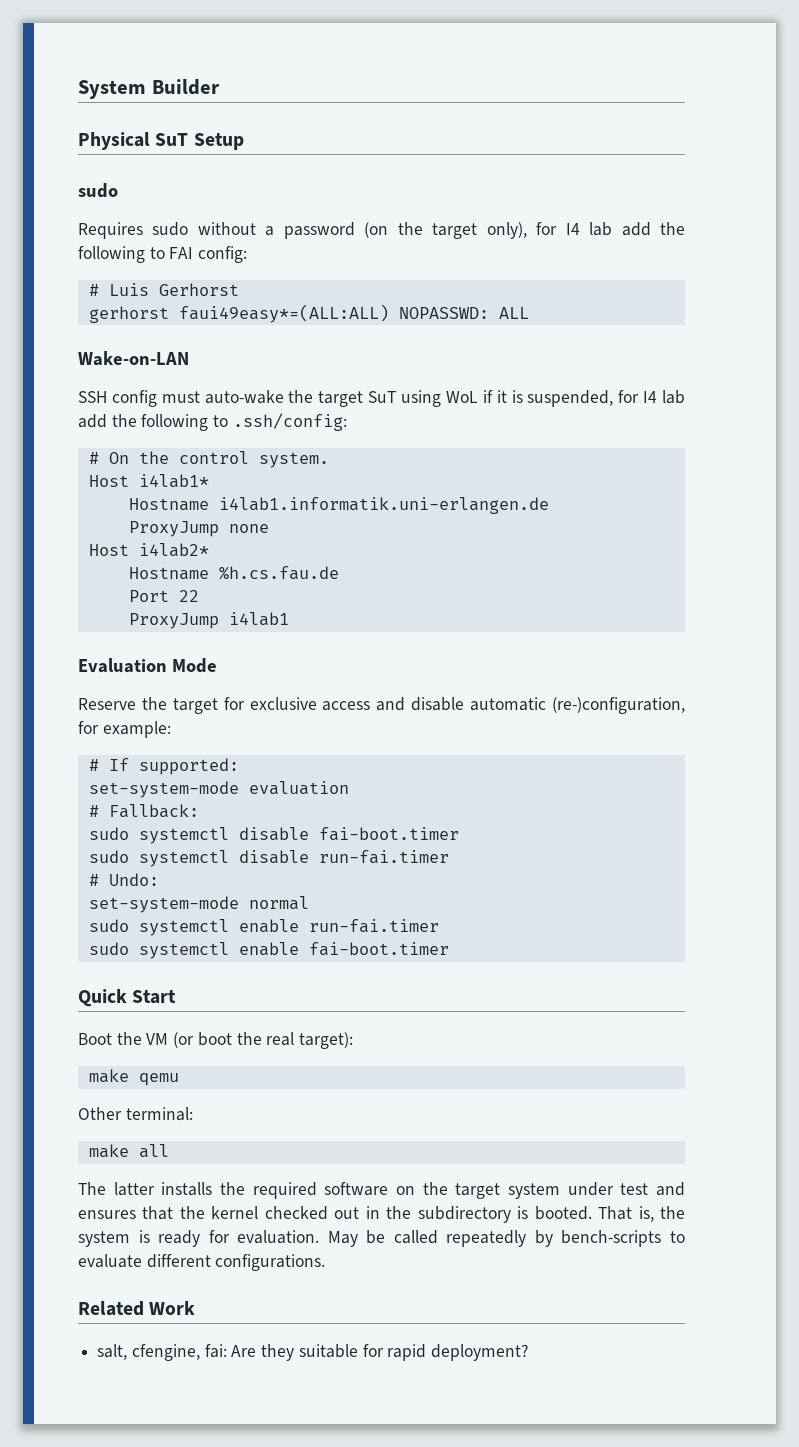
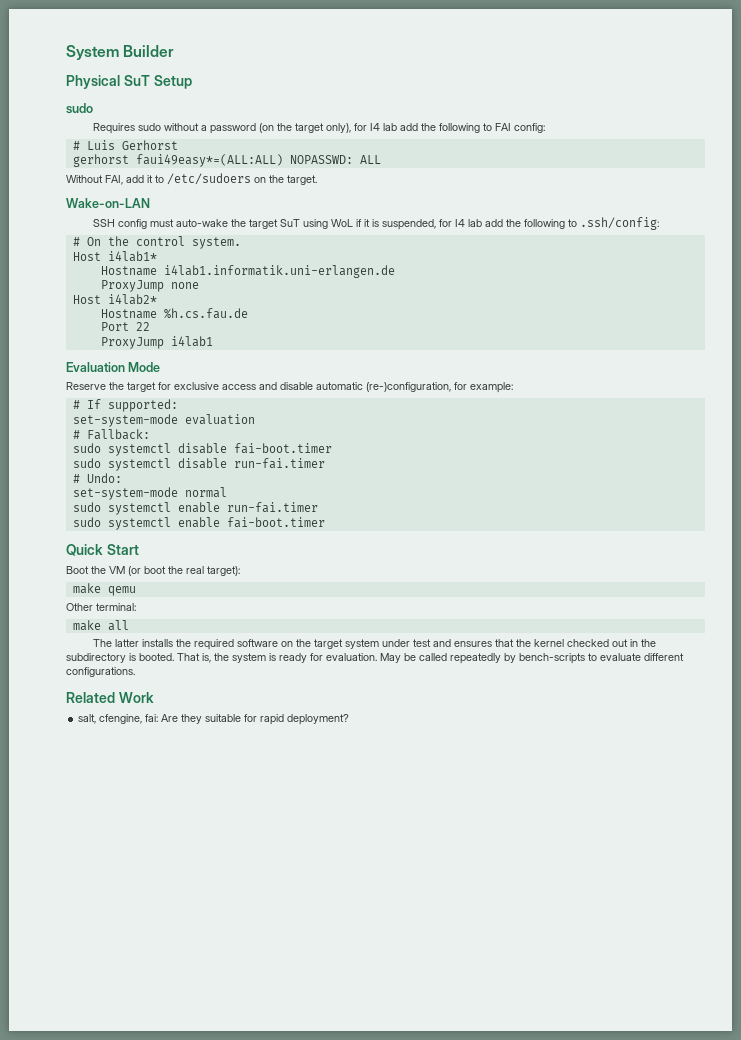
+ Without FAI, add it to /etc/sudoers on the target.

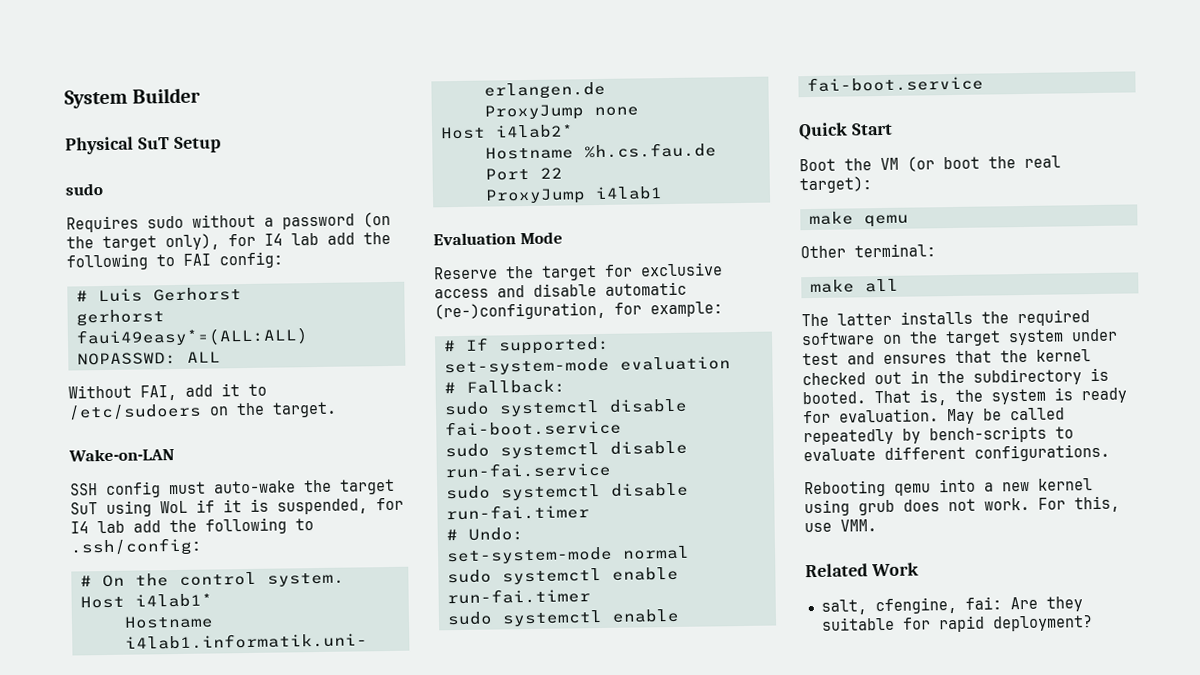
- sudo systemctl disable fai-boot.timer
+ sudo systemctl disable fai-boot.service
+ sudo systemctl disable run-fai.service
- sudo systemctl enable fai-boot.timer
+ sudo systemctl enable fai-boot.service
+ Rebooting qemu into a new kernel using grub does not work. For this, use VMM.

